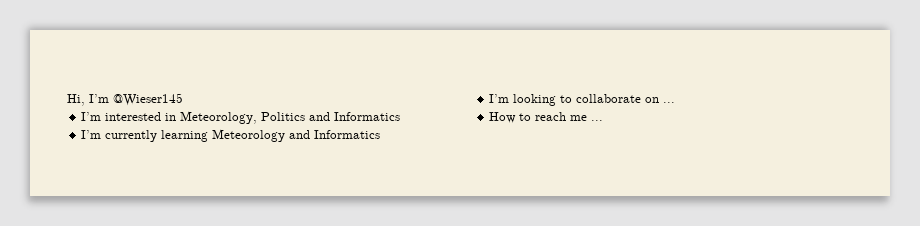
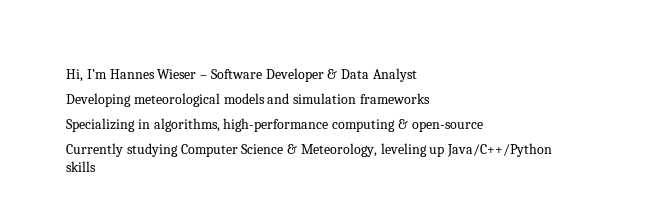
- Hi, I’m @Wieser145
- I’m interested in Meteorology, Politics and Informatics
- I’m currently learning Meteorology and Informatics
- I’m looking to collaborate on ...
- How to reach me ...
+ Hi, I’m Hannes Wieser – Software Developer & Data Analyst
+ Developing meteorological models and simulation frameworks
+ Specializing in algorithms, high-performance computing & open-source
+ Currently studying Computer Science & Meteorology, leveling up Java/C++/Python skills

